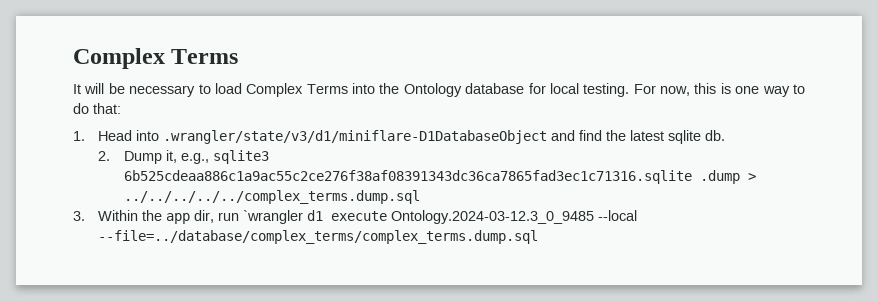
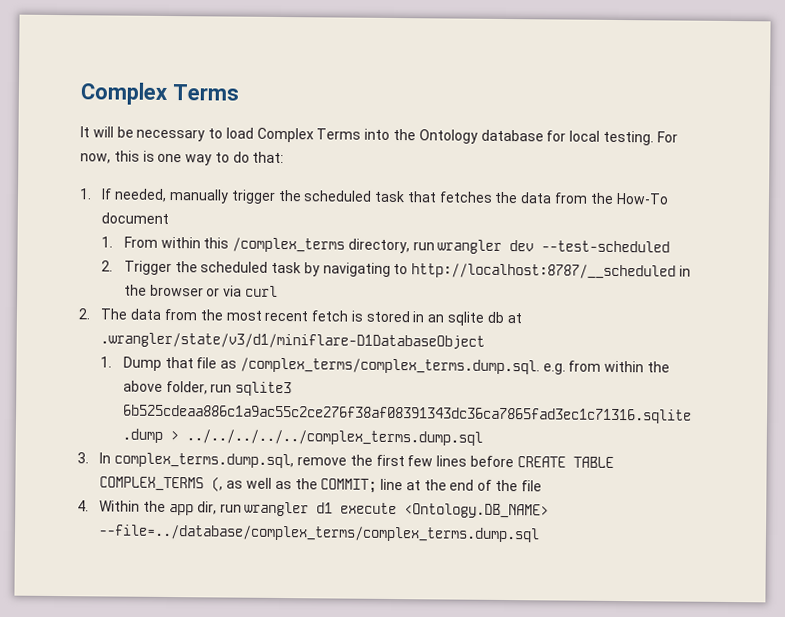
- 1. Head into .wrangler/state/v3/d1/miniflare-D1DatabaseObject and find the latest sqlite db.
- 2. Dump it, e.g., sqlite3 6b525cdeaa886c1a9ac55c2ce276f38af08391343dc36ca7865fad3ec1c71316.sqlite .dump > ../../../../../complex_terms.dump.sql
+ 1. If needed, manually trigger the scheduled task that fetches the data from the How-To document
+ 1. From within this /complex_terms directory, run wrangler dev --test-scheduled
+ 2. Trigger the scheduled task by navigating to http://localhost:8787/__scheduled in the browser or via curl
+ 2. The data from the most recent fetch is stored in an sqlite db at .wrangler/state/v3/d1/miniflare-D1DatabaseObject
+ 1. Dump that file as /complex_terms/complex_terms.dump.sql. e.g. from within the above folder, run sqlite3 6b525cdeaa886c1a9ac55c2ce276f38af08391343dc36ca7865fad3ec1c71316.sqlite .dump > ../../../../../complex_terms.dump.sql
- 3. Within the app dir, run `wrangler d1 execute Ontology.2024-03-12.3_0_9485 --local --file=../database/complex_terms/complex_terms.dump.sql
+ 3. In complex_terms.dump.sql, remove the first few lines before CREATE TABLE COMPLEX_TERMS (, as well as the COMMIT; line at the end of the file
+ 4. Within the app dir, run wrangler d1 execute <Ontology.DB_NAME> --file=../database/complex_terms/complex_terms.dump.sql

